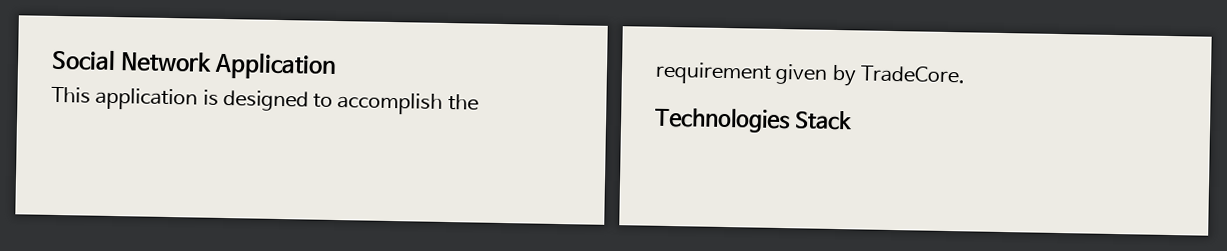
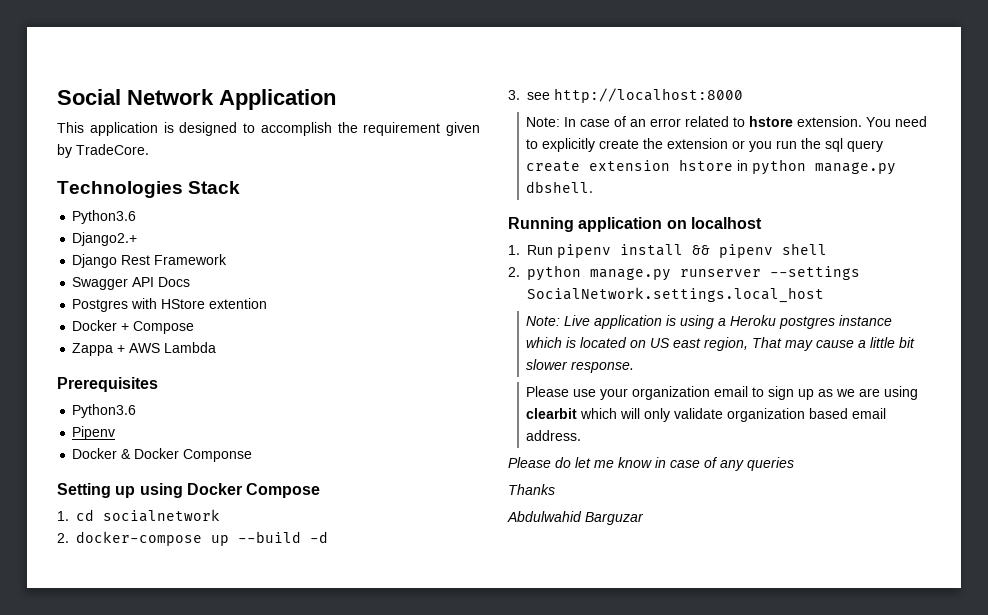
  Technologies Stack
+ Python3.6
+ Django2.+
+ Django Rest Framework
+ Swagger API Docs
+ Postgres with HStore extention
+ Docker + Compose
+ Zappa + AWS Lambda
+ Prerequisites
+ Python3.6
+ Pipenv
+ Docker & Docker Componse
+ Setting up using Docker Compose
+ 1. cd socialnetwork
+ 2. docker-compose up --build -d
+ 3. see http://localhost:8000
+ Note: In case of an error related to hstore extension. You need to explicitly create the extension or you run the sql query create extension hstore in python manage.py dbshell.
+ Running application on localhost
+ 1. Run pipenv install && pipenv shell
+ 2. python manage.py runserver --settings SocialNetwork.settings.local_host
+ Note: Live application is using a Heroku postgres instance which is located on US east region, That may cause a little bit slower response.
+ Please use your organization email to sign up as we are using clearbit which will only validate organization based email address.
+ Please do let me know in case of any queries
+ Thanks
+ Abdulwahid Barguzar

